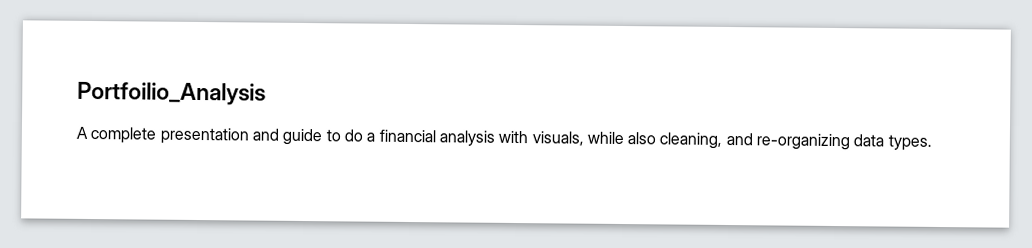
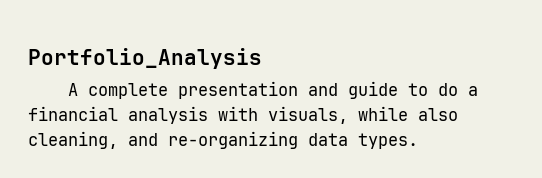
- Portfoilio_Analysis
+ Portfolio_Analysis

